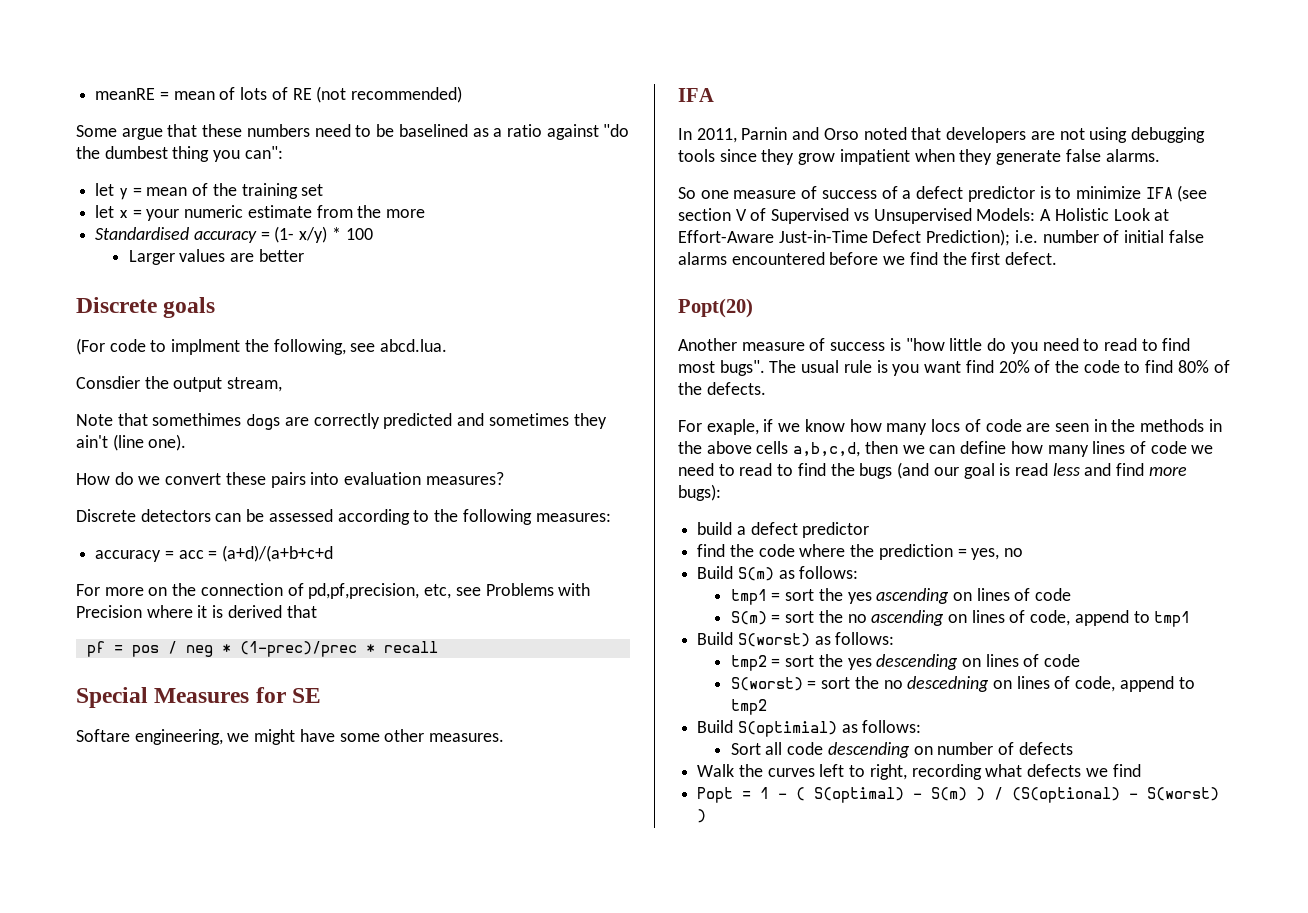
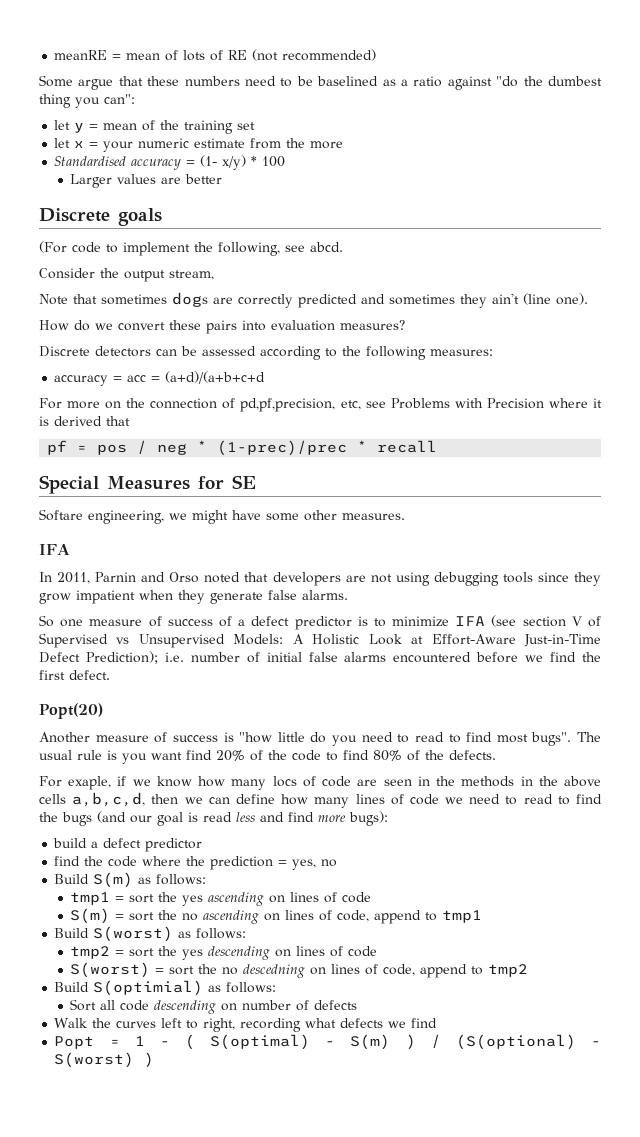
- (For code to implment the following, see abcd.lua.
- Consdier the output stream,
+ (For code to implement the following, see abcd.
+ Consider the output stream,
- Note that somethimes dogs are correctly predicted and sometimes they ain't (line one).
+ Note that sometimes dogs are correctly predicted and sometimes they ain't (line one).

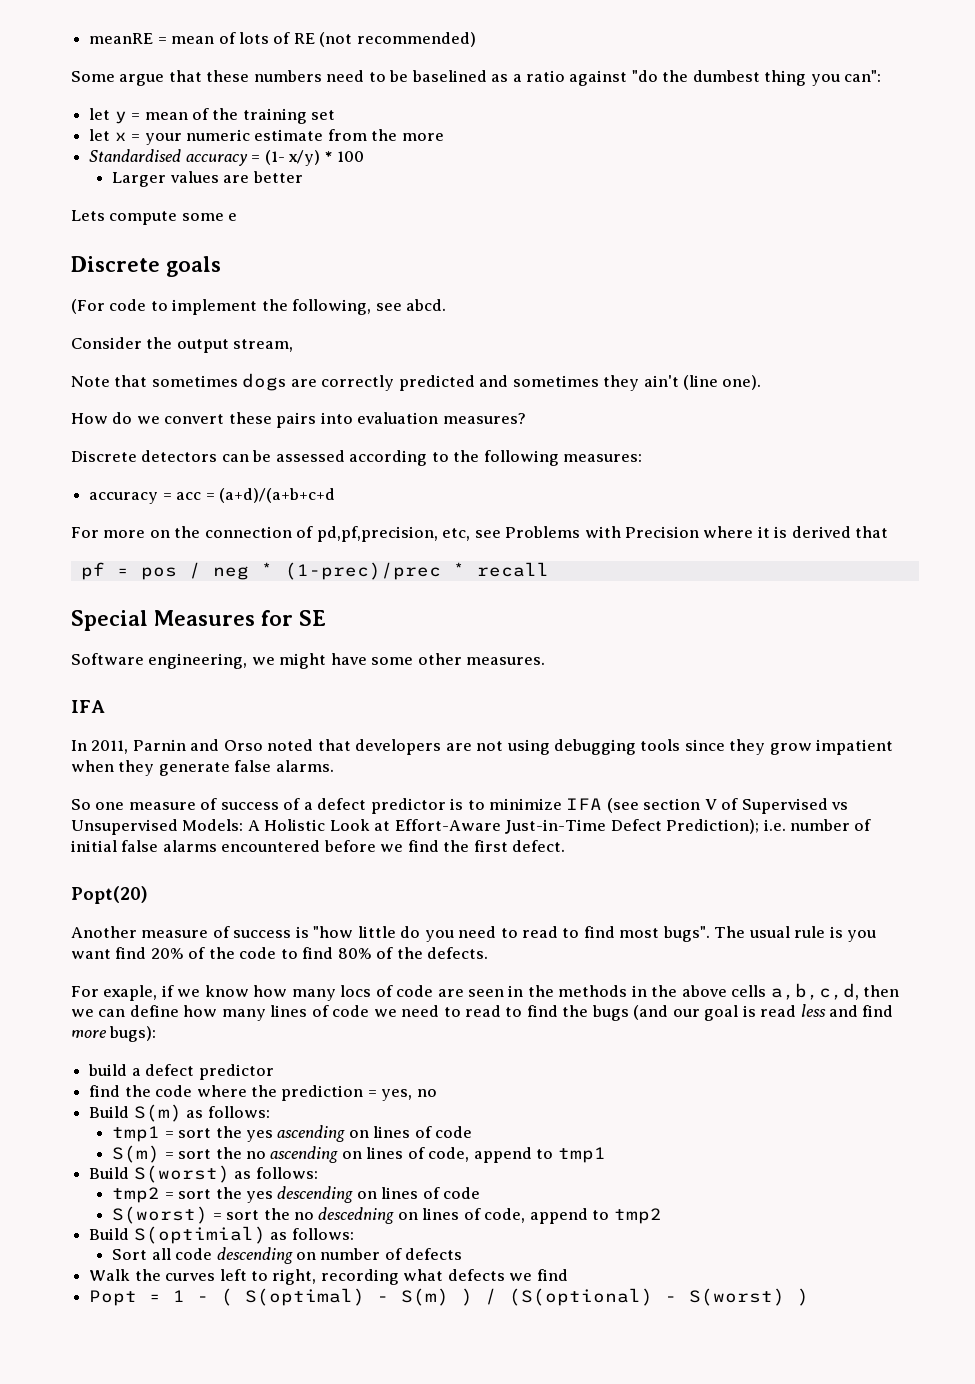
+ Lets compute some e
- Softare engineering, we might have some other measures.
+ Software engineering, we might have some other measures.

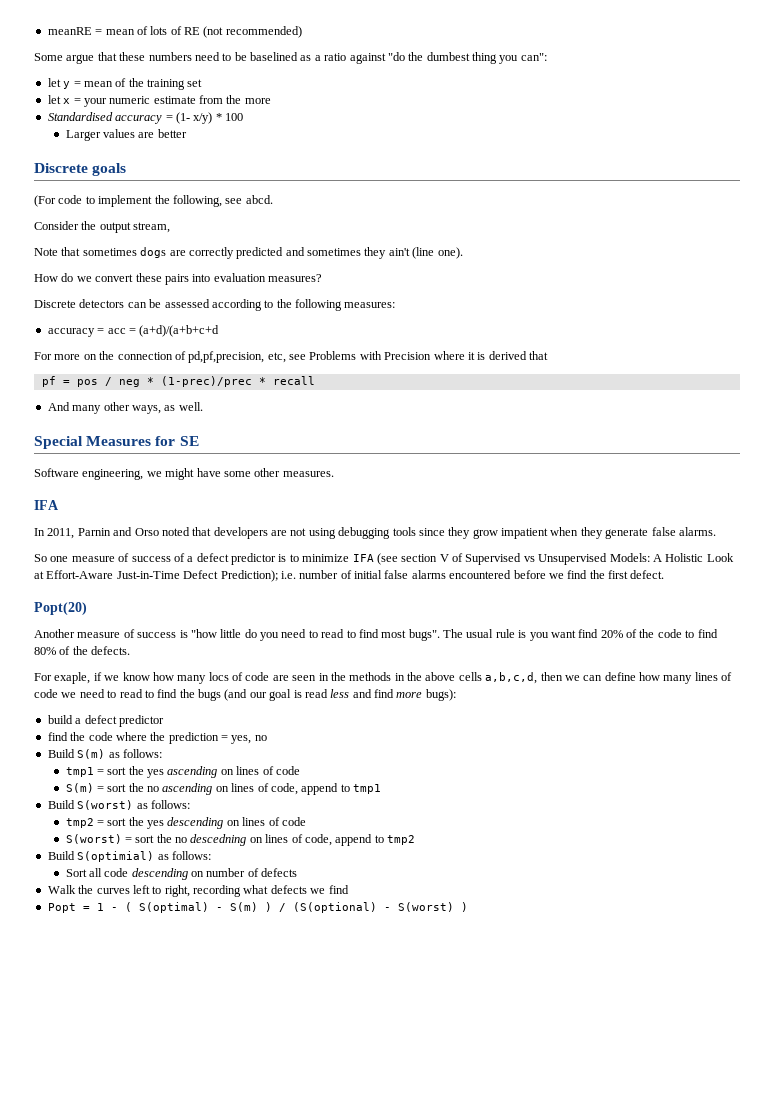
- Lets compute some e
+ And many other ways, as well.

